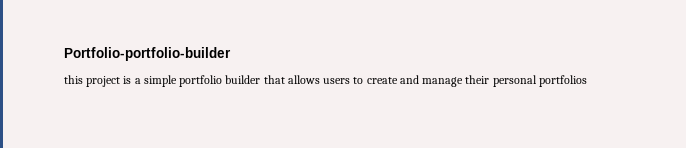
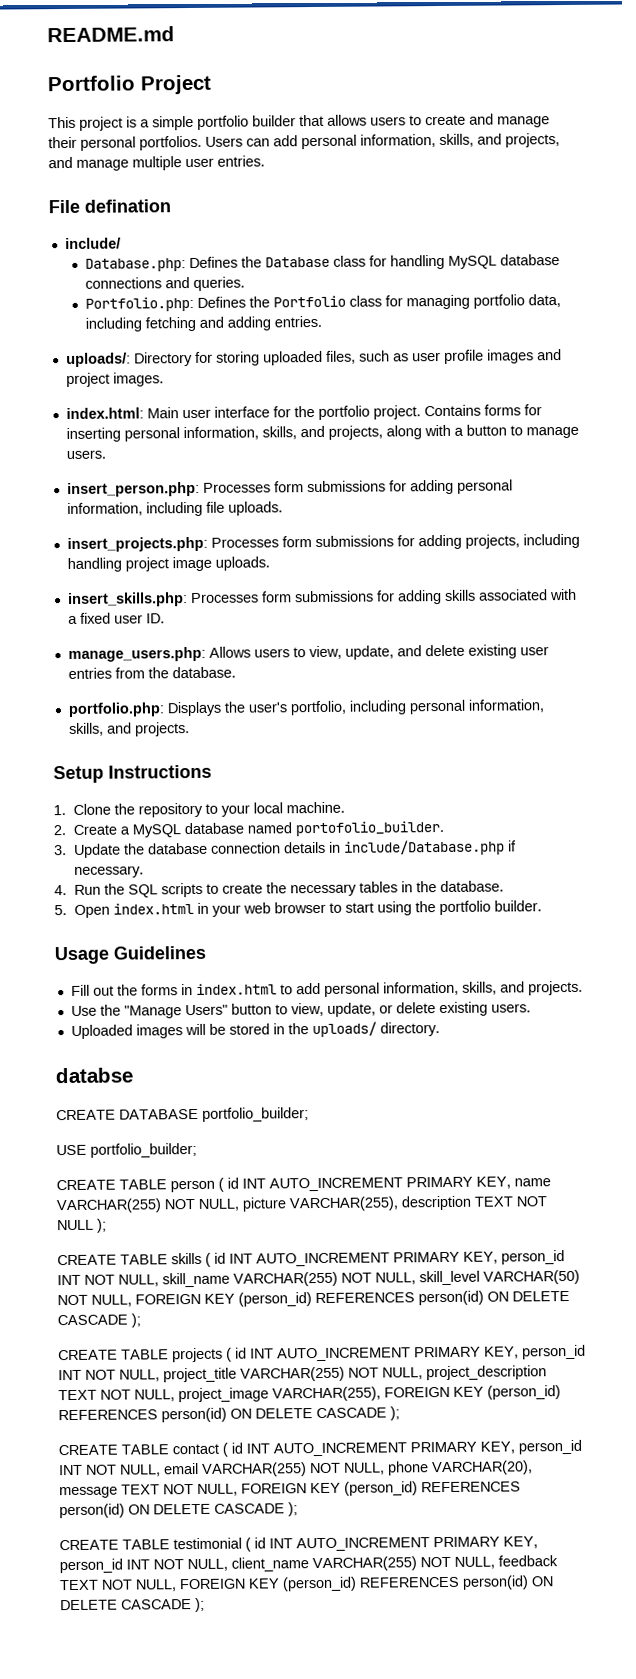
- Portfolio-portfolio-builder
- this project is a simple portfolio builder that allows users to create and manage their personal portfolios
+ README.md
+ Portfolio Project
+ This project is a simple portfolio builder that allows users to create and manage their personal portfolios. Users can add personal information, skills, and projects, and manage multiple user entries.
+ File defination
+ include/
+ Database.php: Defines the Database class for handling MySQL database connections and queries.
+ Portfolio.php: Defines the Portfolio class for managing portfolio data, including fetching and adding entries.
+ uploads/: Directory for storing uploaded files, such as user profile images and project images.
+ index.html: Main user interface for the portfolio project. Contains forms for inserting personal information, skills, and projects, along with a button to manage users.
+ insert_person.php: Processes form submissions for adding personal information, including file uploads.
+ insert_projects.php: Processes form submissions for adding projects, including handling project image uploads.
+ insert_skills.php: Processes form submissions for adding skills associated with a fixed user ID.
+ manage_users.php: Allows users to view, update, and delete existing user entries from the database.
+ portfolio.php: Displays the user's portfolio, including personal information, skills, and projects.
+ Setup Instructions
+ 1. Clone the repository to your local machine.
+ 2. Create a MySQL database named portofolio_builder.
+ 3. Update the database connection details in include/Database.php if necessary.
+ 4. Run the SQL scripts to create the necessary tables in the database.
+ 5. Open index.html in your web browser to start using the portfolio builder.
+ Usage Guidelines
+ Fill out the forms in index.html to add personal information, skills, and projects.
+ Use the "Manage Users" button to view, update, or delete existing users.
+ Uploaded images will be stored in the uploads/ directory.
+ databse
+ CREATE DATABASE portfolio_builder;
+ USE portfolio_builder;
+ CREATE TABLE person ( id INT AUTO_INCREMENT PRIMARY KEY, name VARCHAR(255) NOT NULL, picture VARCHAR(255), description TEXT NOT NULL );
+ CREATE TABLE skills ( id INT AUTO_INCREMENT PRIMARY KEY, person_id INT NOT NULL, skill_name VARCHAR(255) NOT NULL, skill_level VARCHAR(50) NOT NULL, FOREIGN KEY (person_id) REFERENCES person(id) ON DELETE CASCADE );
+ CREATE TABLE projects ( id INT AUTO_INCREMENT PRIMARY KEY, person_id INT NOT NULL, project_title VARCHAR(255) NOT NULL, project_description TEXT NOT NULL, project_image VARCHAR(255), FOREIGN KEY (person_id) REFERENCES person(id) ON DELETE CASCADE );
+ CREATE TABLE contact ( id INT AUTO_INCREMENT PRIMARY KEY, person_id INT NOT NULL, email VARCHAR(255) NOT NULL, phone VARCHAR(20), message TEXT NOT NULL, FOREIGN KEY (person_id) REFERENCES person(id) ON DELETE CASCADE );
+ CREATE TABLE testimonial ( id INT AUTO_INCREMENT PRIMARY KEY, person_id INT NOT NULL, client_name VARCHAR(255) NOT NULL, feedback TEXT NOT NULL, FOREIGN KEY (person_id) REFERENCES person(id) ON DELETE CASCADE );

